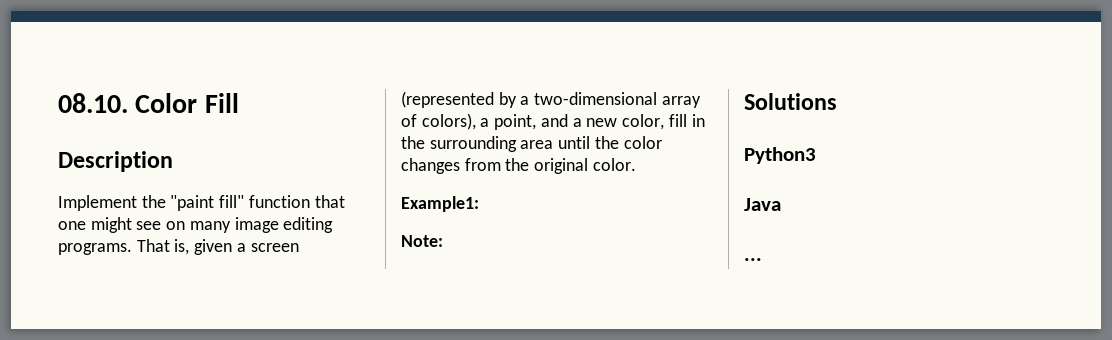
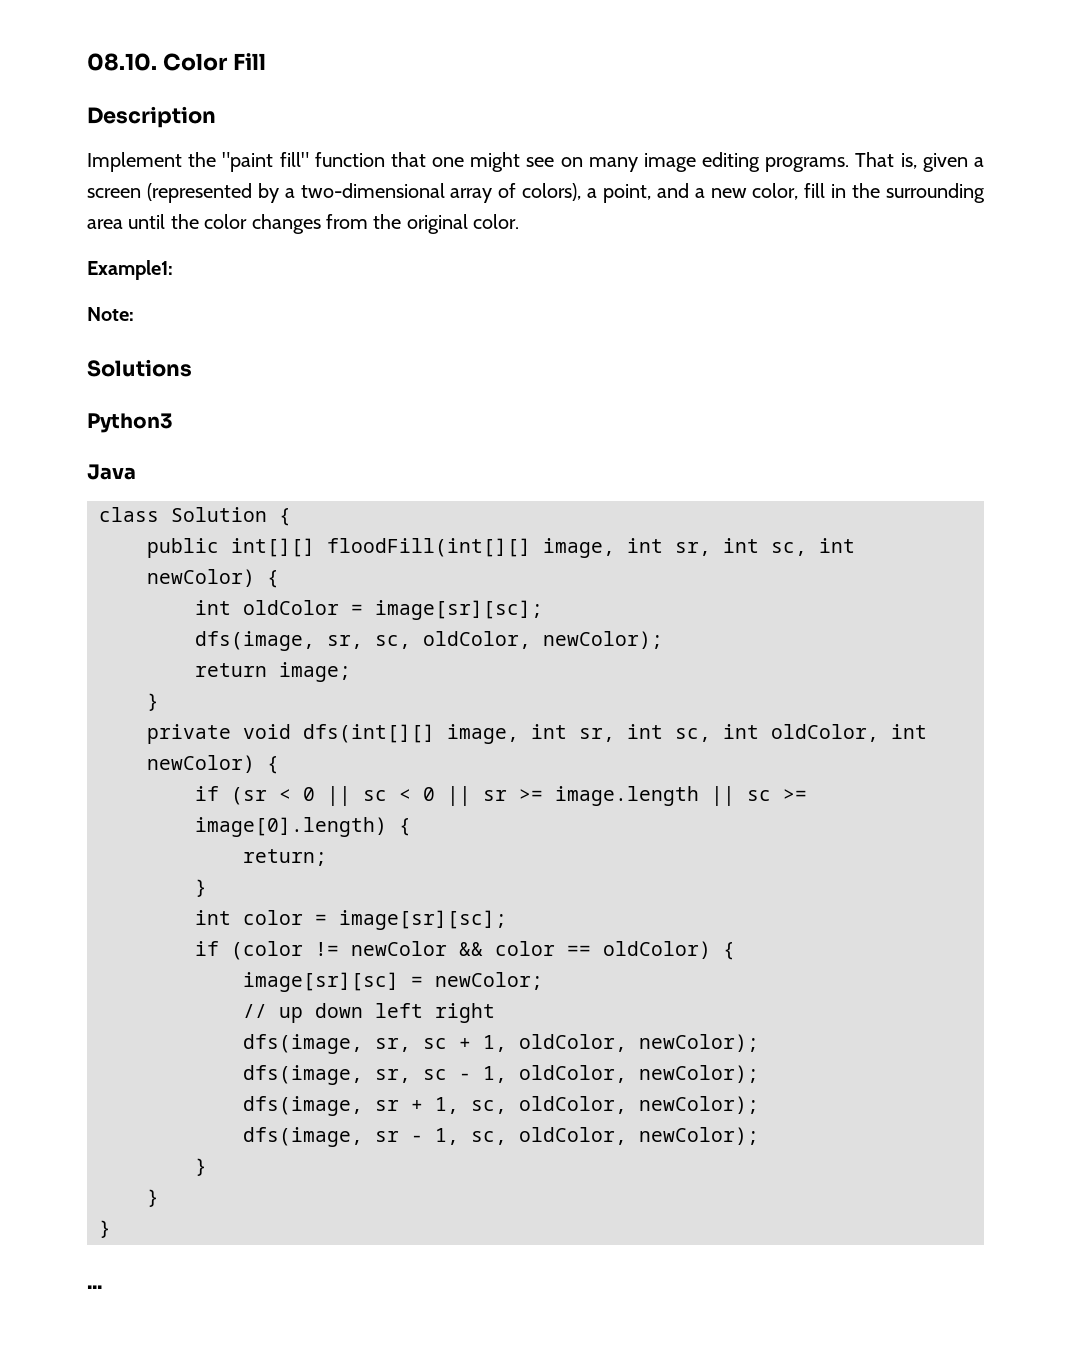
+ class Solution {
+ public int[][] floodFill(int[][] image, int sr, int sc, int newColor) {
+ int oldColor = image[sr][sc];
+ dfs(image, sr, sc, oldColor, newColor);
+ return image;
+ }
+ private void dfs(int[][] image, int sr, int sc, int oldColor, int newColor) {
+ if (sr < 0 || sc < 0 || sr >= image.length || sc >= image[0].length) {
+ return;
+ }
+ int color = image[sr][sc];
+ if (color != newColor && color == oldColor) {
+ image[sr][sc] = newColor;
+ // up down left right
+ dfs(image, sr, sc + 1, oldColor, newColor);
+ dfs(image, sr, sc - 1, oldColor, newColor);
+ dfs(image, sr + 1, sc, oldColor, newColor);
+ dfs(image, sr - 1, sc, oldColor, newColor);
+ }
+ }
+ }

